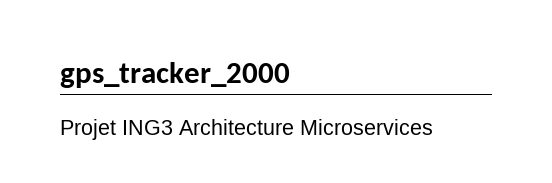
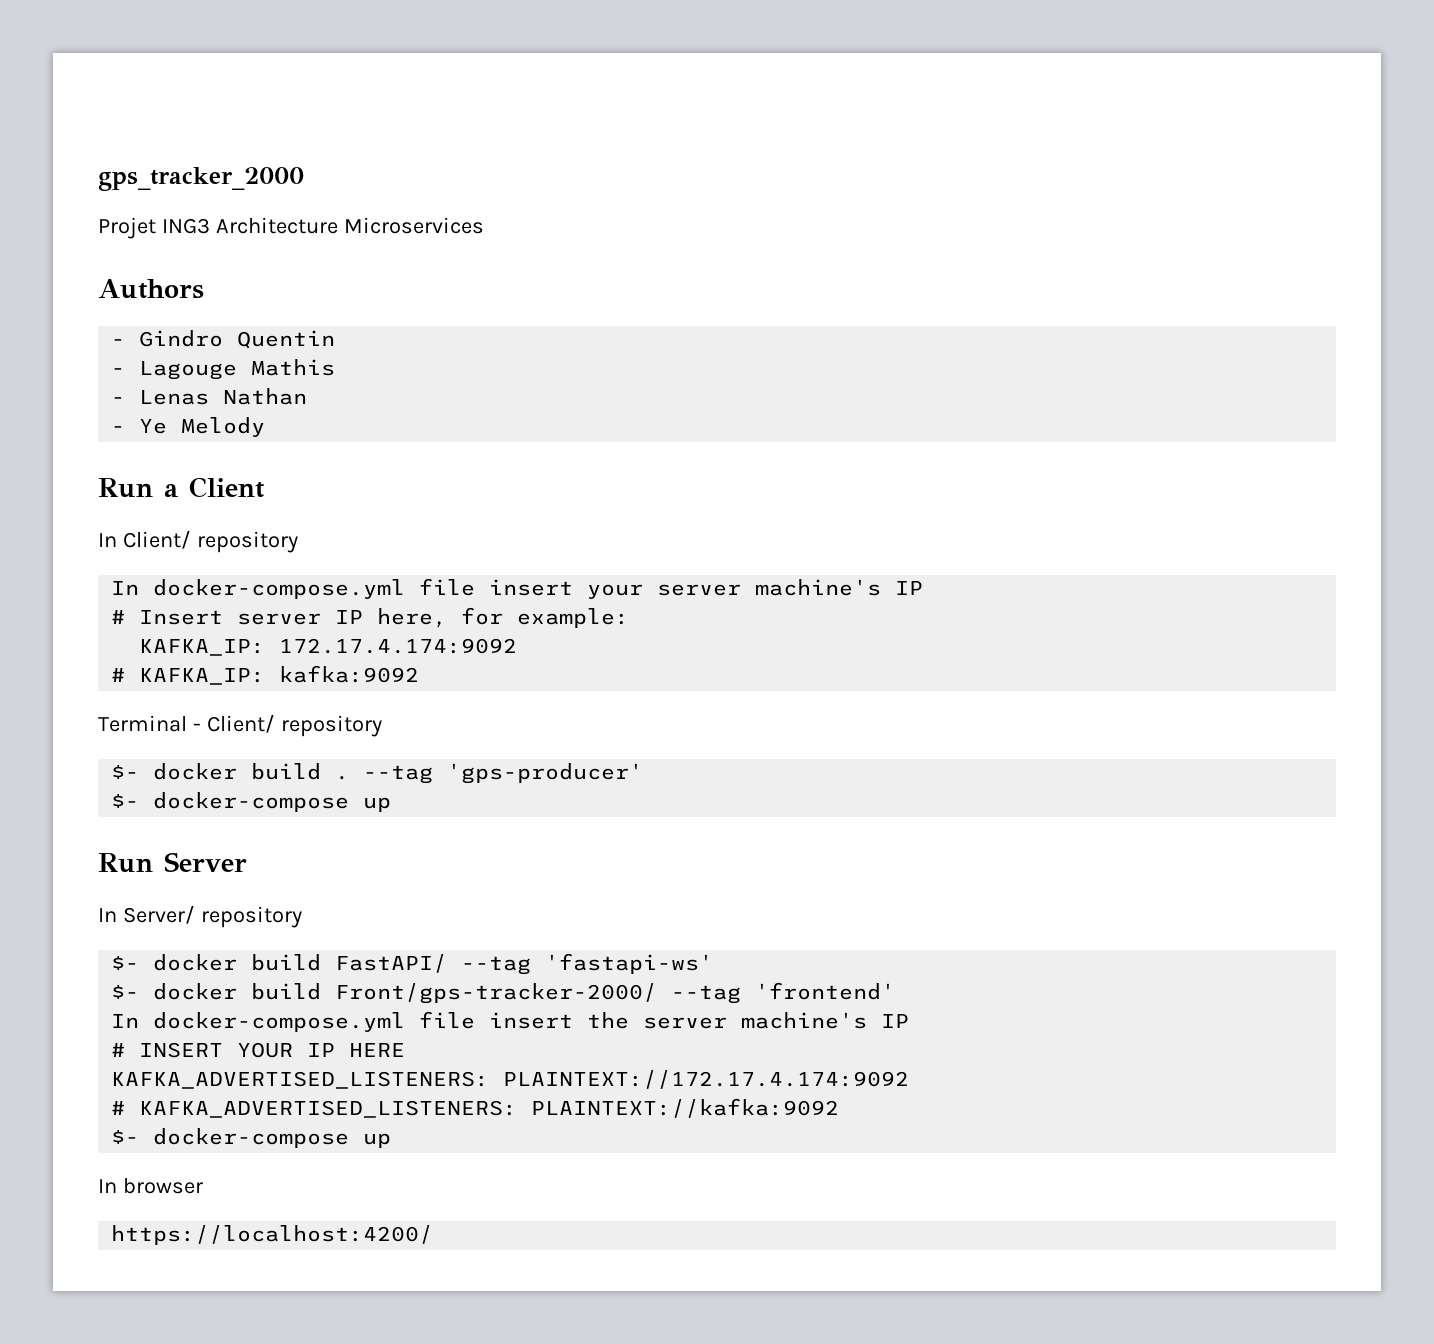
+ Authors
+ - Gindro Quentin
+ - Lagouge Mathis
+ - Lenas Nathan
+ - Ye Melody
+ Run a Client
+ In Client/ repository
+ In docker-compose.yml file insert your server machine's IP
+ # Insert server IP here, for example:
+ KAFKA_IP: 172.17.4.174:9092
+ # KAFKA_IP: kafka:9092
+ Terminal - Client/ repository
+ $- docker build . --tag 'gps-producer'
+ $- docker-compose up
+ Run Server
+ In Server/ repository
+ $- docker build FastAPI/ --tag 'fastapi-ws'
+ $- docker build Front/gps-tracker-2000/ --tag 'frontend'
+ In docker-compose.yml file insert the server machine's IP
+ # INSERT YOUR IP HERE
+ KAFKA_ADVERTISED_LISTENERS: PLAINTEXT://172.17.4.174:9092
+ # KAFKA_ADVERTISED_LISTENERS: PLAINTEXT://kafka:9092
+ $- docker-compose up
+ In browser
+ https://localhost:4200/

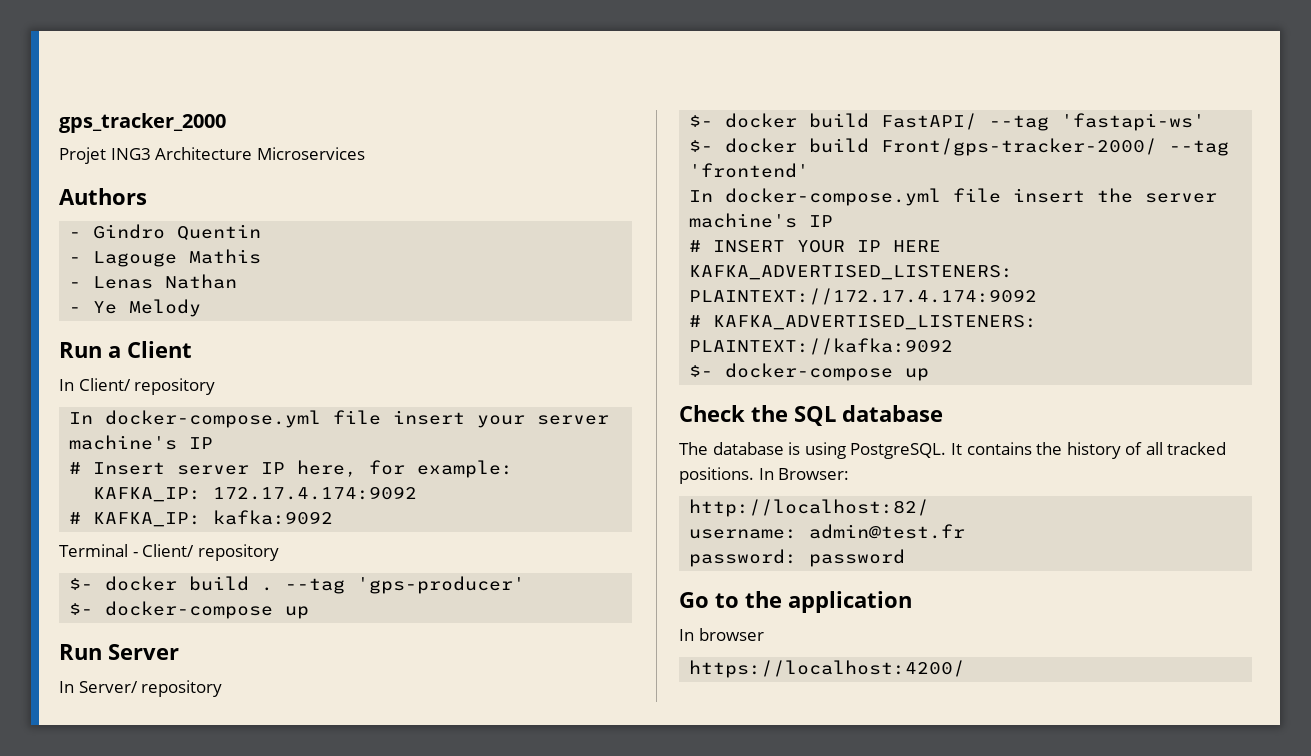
+ Check the SQL database
+ The database is using PostgreSQL. It contains the history of all tracked positions. In Browser:
+ http://localhost:82/
+ username: admin@test.fr
+ password: password
+ Go to the application

